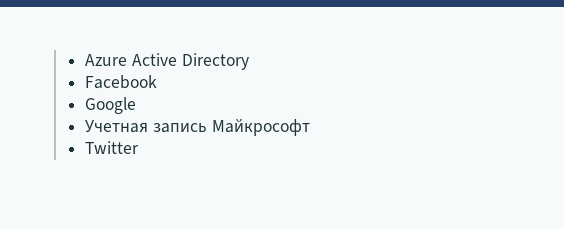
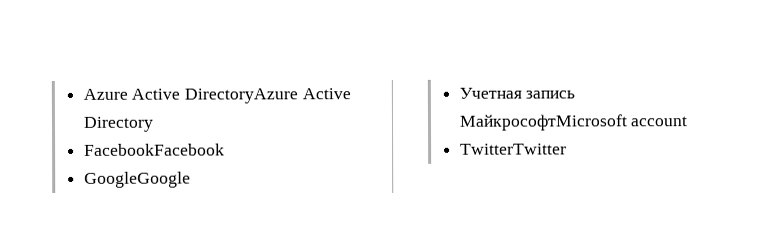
- Azure Active Directory
+ Azure Active DirectoryAzure Active Directory
- Facebook
- Google
+ FacebookFacebook
+ GoogleGoogle
- Учетная запись Майкрософт
- Twitter
+ Учетная запись МайкрософтMicrosoft account
+ TwitterTwitter

